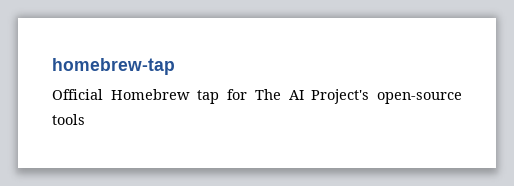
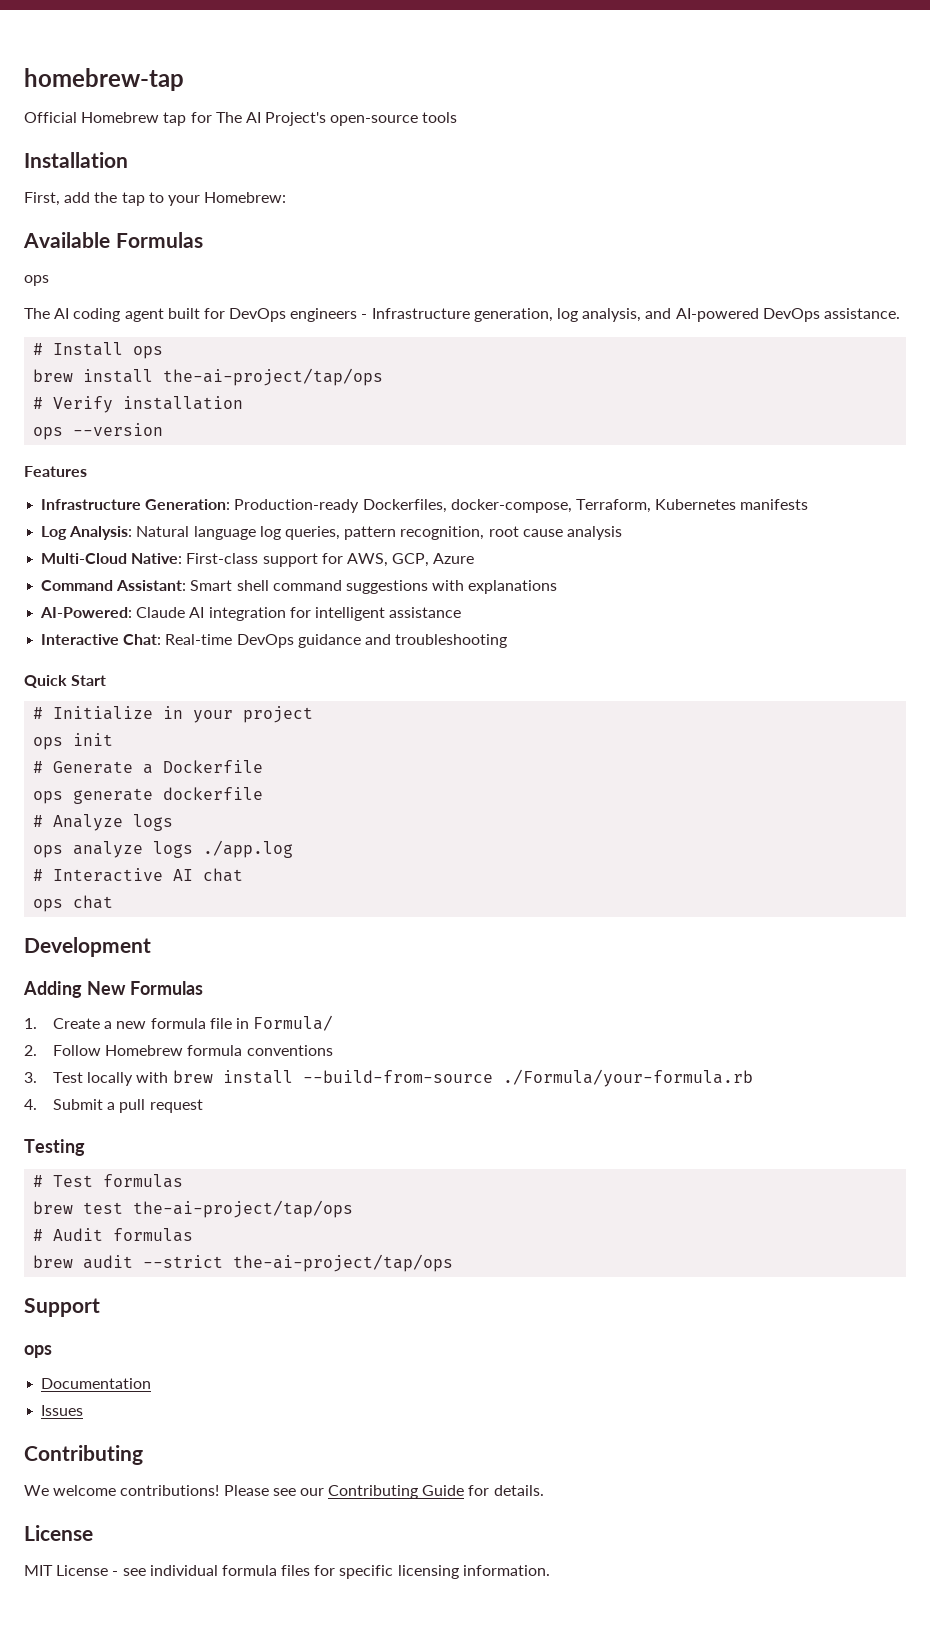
+ Installation
+ First, add the tap to your Homebrew:
+ Available Formulas
+ ops
+ The AI coding agent built for DevOps engineers - Infrastructure generation, log analysis, and AI-powered DevOps assistance.
+ # Install ops
+ brew install the-ai-project/tap/ops
+ # Verify installation
+ ops --version
+ Features
+ Infrastructure Generation: Production-ready Dockerfiles, docker-compose, Terraform, Kubernetes manifests
+ Log Analysis: Natural language log queries, pattern recognition, root cause analysis
+ Multi-Cloud Native: First-class support for AWS, GCP, Azure
+ Command Assistant: Smart shell command suggestions with explanations
+ AI-Powered: Claude AI integration for intelligent assistance
+ Interactive Chat: Real-time DevOps guidance and troubleshooting
+ Quick Start
+ # Initialize in your project
+ ops init
+ # Generate a Dockerfile
+ ops generate dockerfile
+ # Analyze logs
+ ops analyze logs ./app.log
+ # Interactive AI chat
+ ops chat
+ Development
+ Adding New Formulas
+ 1. Create a new formula file in Formula/
+ 2. Follow Homebrew formula conventions
+ 3. Test locally with brew install --build-from-source ./Formula/your-formula.rb
+ 4. Submit a pull request
+ Testing
+ # Test formulas
+ brew test the-ai-project/tap/ops
+ # Audit formulas
+ brew audit --strict the-ai-project/tap/ops
+ Support
+ ops
+ Documentation
+ Issues
+ Contributing
+ We welcome contributions! Please see our Contributing Guide for details.
+ License
+ MIT License - see individual formula files for specific licensing information.

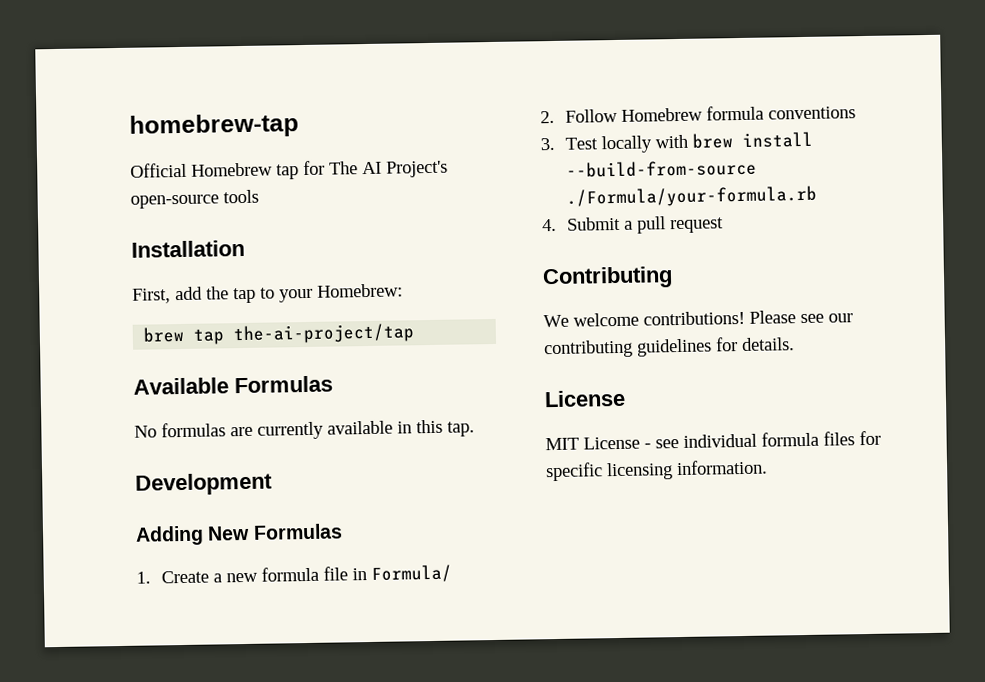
+ brew tap the-ai-project/tap
  Available Formulas
- ops
- The AI coding agent built for DevOps engineers - Infrastructure generation, log analysis, and AI-powered DevOps assistance.
- # Install ops
- brew install the-ai-project/tap/ops
- # Verify installation
- ops --version
- Features
- Infrastructure Generation: Production-ready Dockerfiles, docker-compose, Terraform, Kubernetes manifests
- Log Analysis: Natural language log queries, pattern recognition, root cause analysis
- Multi-Cloud Native: First-class support for AWS, GCP, Azure
- Command Assistant: Smart shell command suggestions with explanations
- AI-Powered: Claude AI integration for intelligent assistance
- Interactive Chat: Real-time DevOps guidance and troubleshooting
- Quick Start
- # Initialize in your project
- ops init
- # Generate a Dockerfile
- ops generate dockerfile
- # Analyze logs
- ops analyze logs ./app.log
- # Interactive AI chat
- ops chat
+ No formulas are currently available in this tap.
- Testing
- # Test formulas
- brew test the-ai-project/tap/ops
- # Audit formulas
- brew audit --strict the-ai-project/tap/ops
- Support
- ops
- Documentation
- Issues
- Please see our Contributing Guide for details.
+ Please see our contributing guidelines for details.

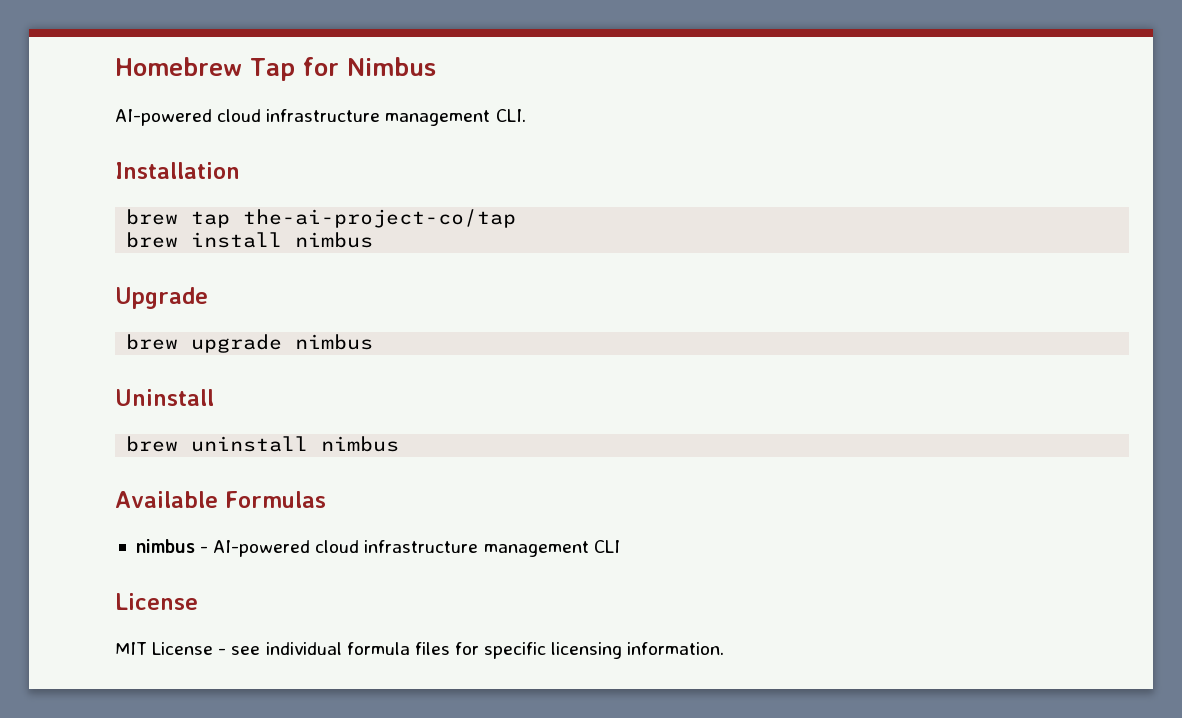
- homebrew-tap
- Official Homebrew tap for The AI Project's open-source tools
+ Homebrew Tap for Nimbus
+ AI-powered cloud infrastructure management CLI.
  Installation
- First, add the tap to your Homebrew:
- brew tap the-ai-project/tap
+ brew tap the-ai-project-co/tap
+ brew install nimbus
+ Upgrade
+ brew upgrade nimbus
+ Uninstall
+ brew uninstall nimbus
  Available Formulas
- No formulas are currently available in this tap.
- Development
- Adding New Formulas
- 1. Create a new formula file in Formula/
- 2. Follow Homebrew formula conventions
- 3. Test locally with brew install --build-from-source ./Formula/your-formula.rb
- 4. Submit a pull request
- Contributing
- We welcome contributions! Please see our contributing guidelines for details.
+ nimbus - AI-powered cloud infrastructure management CLI

